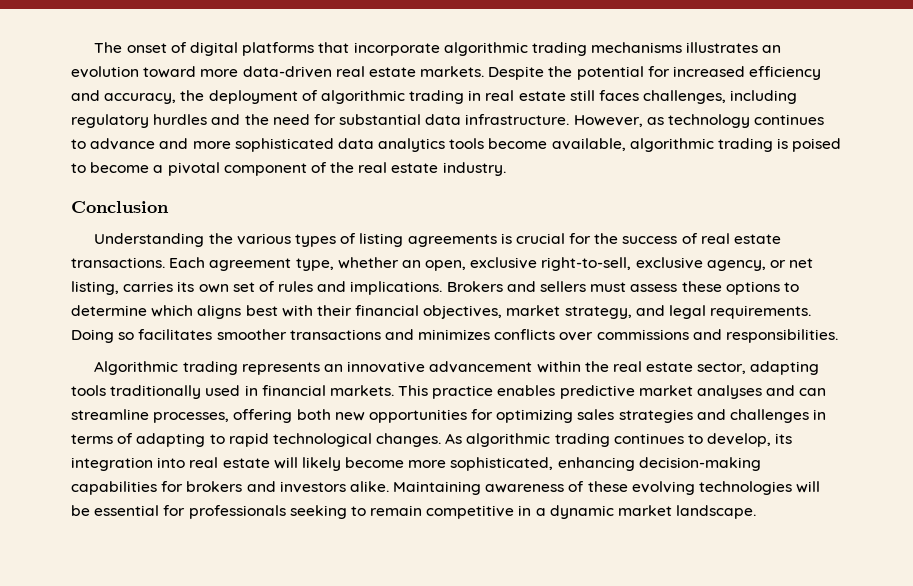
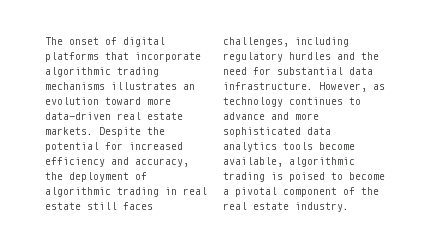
- Conclusion
- Understanding the various types of listing agreements is crucial for the success of real estate transactions. Each agreement type, whether an open, exclusive right-to-sell, exclusive agency, or net listing, carries its own set of rules and implications. Brokers and sellers must assess these options to determine which aligns best with their financial objectives, market strategy, and legal requirements. Doing so facilitates smoother transactions and minimizes conflicts over commissions and responsibilities.
- Algorithmic trading represents an innovative advancement within the real estate sector, adapting tools traditionally used in financial markets. This practice enables predictive market analyses and can streamline processes, offering both new opportunities for optimizing sales strategies and challenges in terms of adapting to rapid technological changes. As algorithmic trading continues to develop, its integration into real estate will likely become more sophisticated, enhancing decision-making capabilities for brokers and investors alike. Maintaining awareness of these evolving technologies will be essential for professionals seeking to remain competitive in a dynamic market landscape.

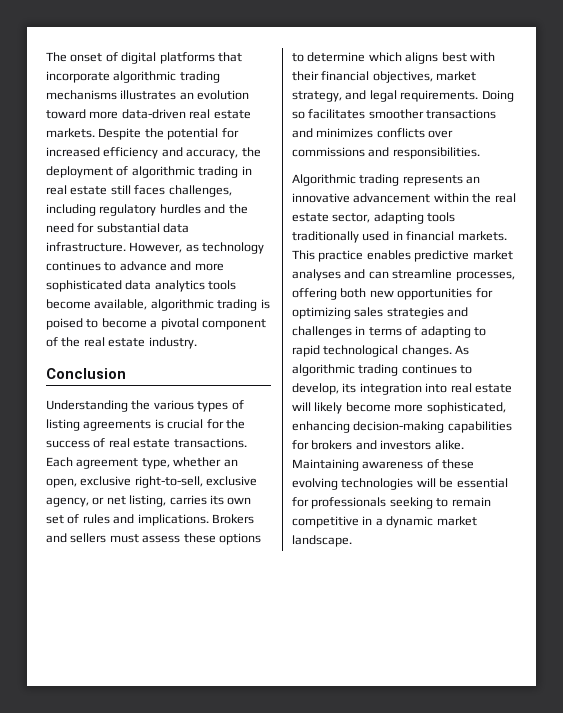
+ Conclusion
+ Understanding the various types of listing agreements is crucial for the success of real estate transactions. Each agreement type, whether an open, exclusive right-to-sell, exclusive agency, or net listing, carries its own set of rules and implications. Brokers and sellers must assess these options to determine which aligns best with their financial objectives, market strategy, and legal requirements. Doing so facilitates smoother transactions and minimizes conflicts over commissions and responsibilities.
+ Algorithmic trading represents an innovative advancement within the real estate sector, adapting tools traditionally used in financial markets. This practice enables predictive market analyses and can streamline processes, offering both new opportunities for optimizing sales strategies and challenges in terms of adapting to rapid technological changes. As algorithmic trading continues to develop, its integration into real estate will likely become more sophisticated, enhancing decision-making capabilities for brokers and investors alike. Maintaining awareness of these evolving technologies will be essential for professionals seeking to remain competitive in a dynamic market landscape.

